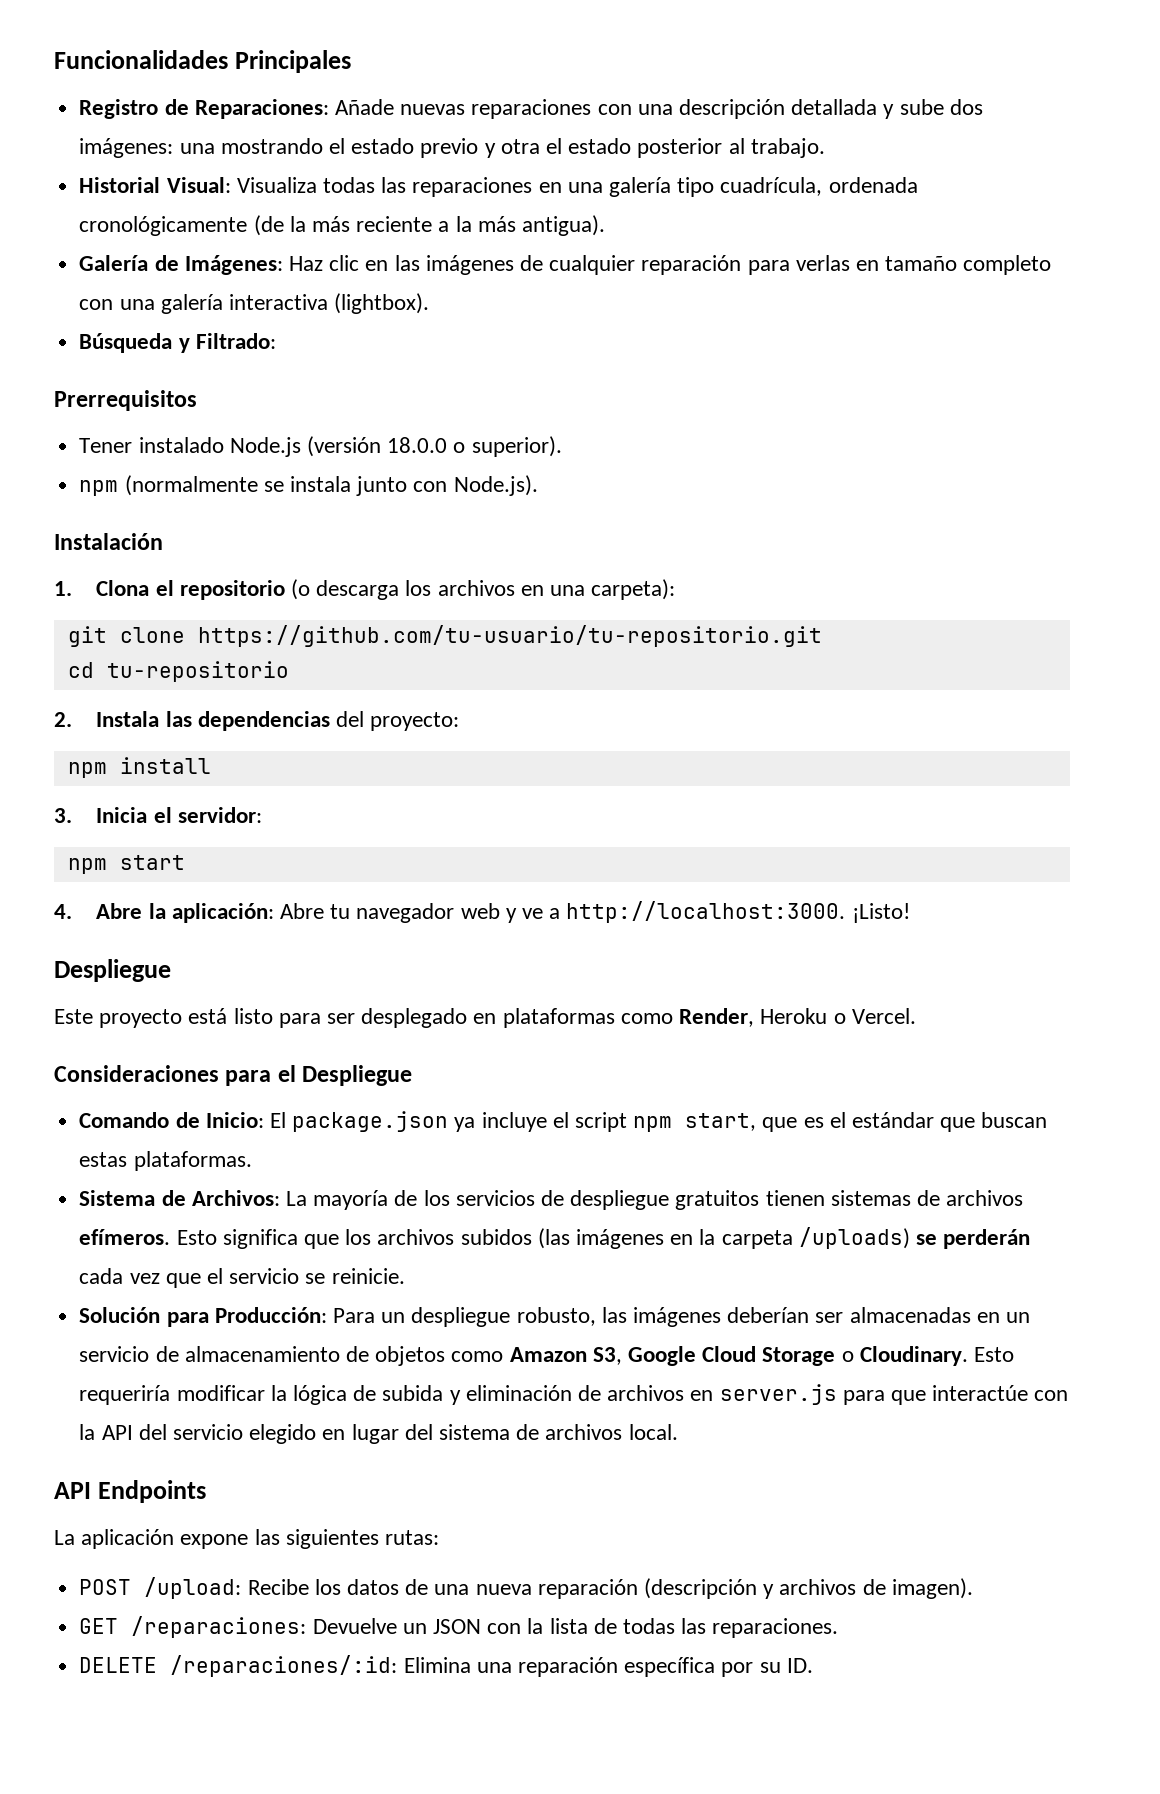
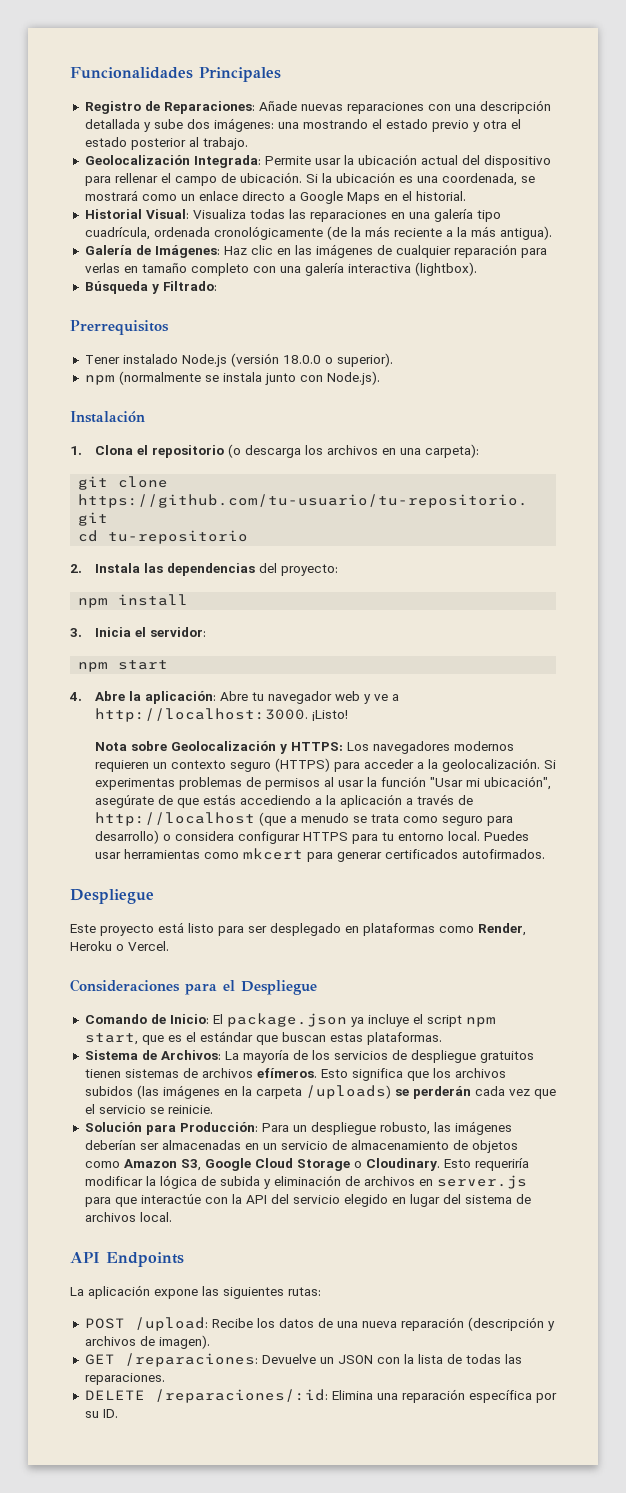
+ Geolocalización Integrada: Permite usar la ubicación actual del dispositivo para rellenar el campo de ubicación. Si la ubicación es una coordenada, se mostrará como un enlace directo a Google Maps en el historial.
+ Nota sobre Geolocalización y HTTPS: Los navegadores modernos requieren un contexto seguro (HTTPS) para acceder a la geolocalización. Si experimentas problemas de permisos al usar la función "Usar mi ubicación", asegúrate de que estás accediendo a la aplicación a través de http://localhost (que a menudo se trata como seguro para desarrollo) o considera configurar HTTPS para tu entorno local. Puedes usar herramientas como mkcert para generar certificados autofirmados.

